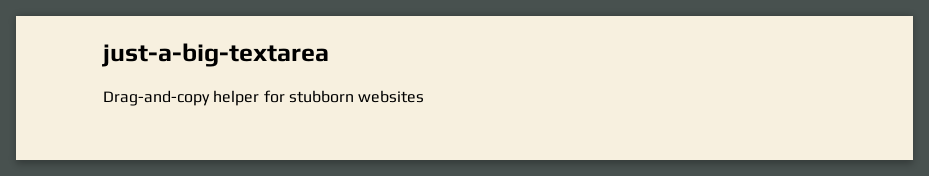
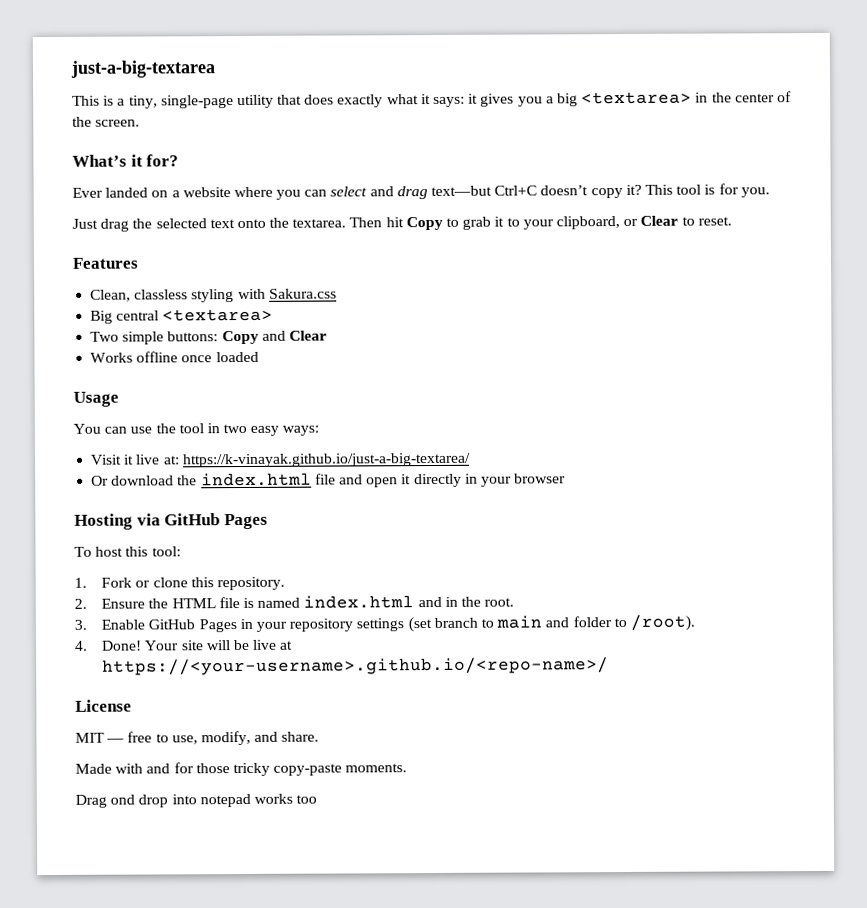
- Drag-and-copy helper for stubborn websites
+ This is a tiny, single-page utility that does exactly what it says: it gives you a big <textarea> in the center of the screen.
+ What’s it for?
+ Ever landed on a website where you can select and drag text—but Ctrl+C doesn’t copy it? This tool is for you.
+ Just drag the selected text onto the textarea. Then hit Copy to grab it to your clipboard, or Clear to reset.
+ Features
+ Clean, classless styling with Sakura.css
+ Big central <textarea>
+ Two simple buttons: Copy and Clear
+ Works offline once loaded
+ Usage
+ You can use the tool in two easy ways:
+ Visit it live at: https://k-vinayak.github.io/just-a-big-textarea/
+ Or download the index.html file and open it directly in your browser
+ Hosting via GitHub Pages
+ To host this tool:
+ 1. Fork or clone this repository.
+ 2. Ensure the HTML file is named index.html and in the root.
+ 3. Enable GitHub Pages in your repository settings (set branch to main and folder to /root).
+ 4. Done! Your site will be live at https://<your-username>.github.io/<repo-name>/
+ License
+ MIT — free to use, modify, and share.
+ Made with and for those tricky copy-paste moments.
+ Drag ond drop into notepad works too

